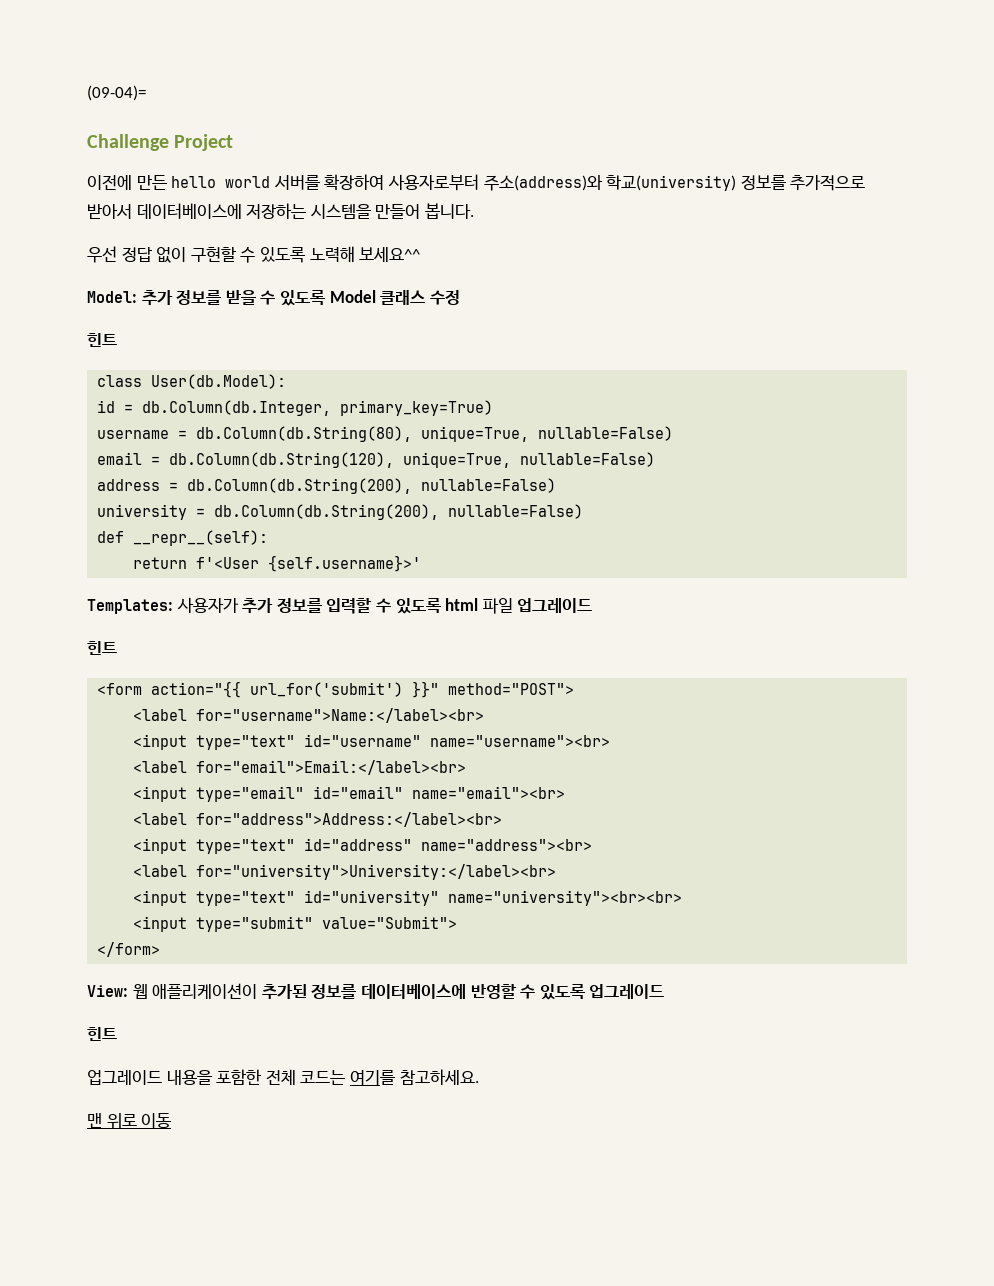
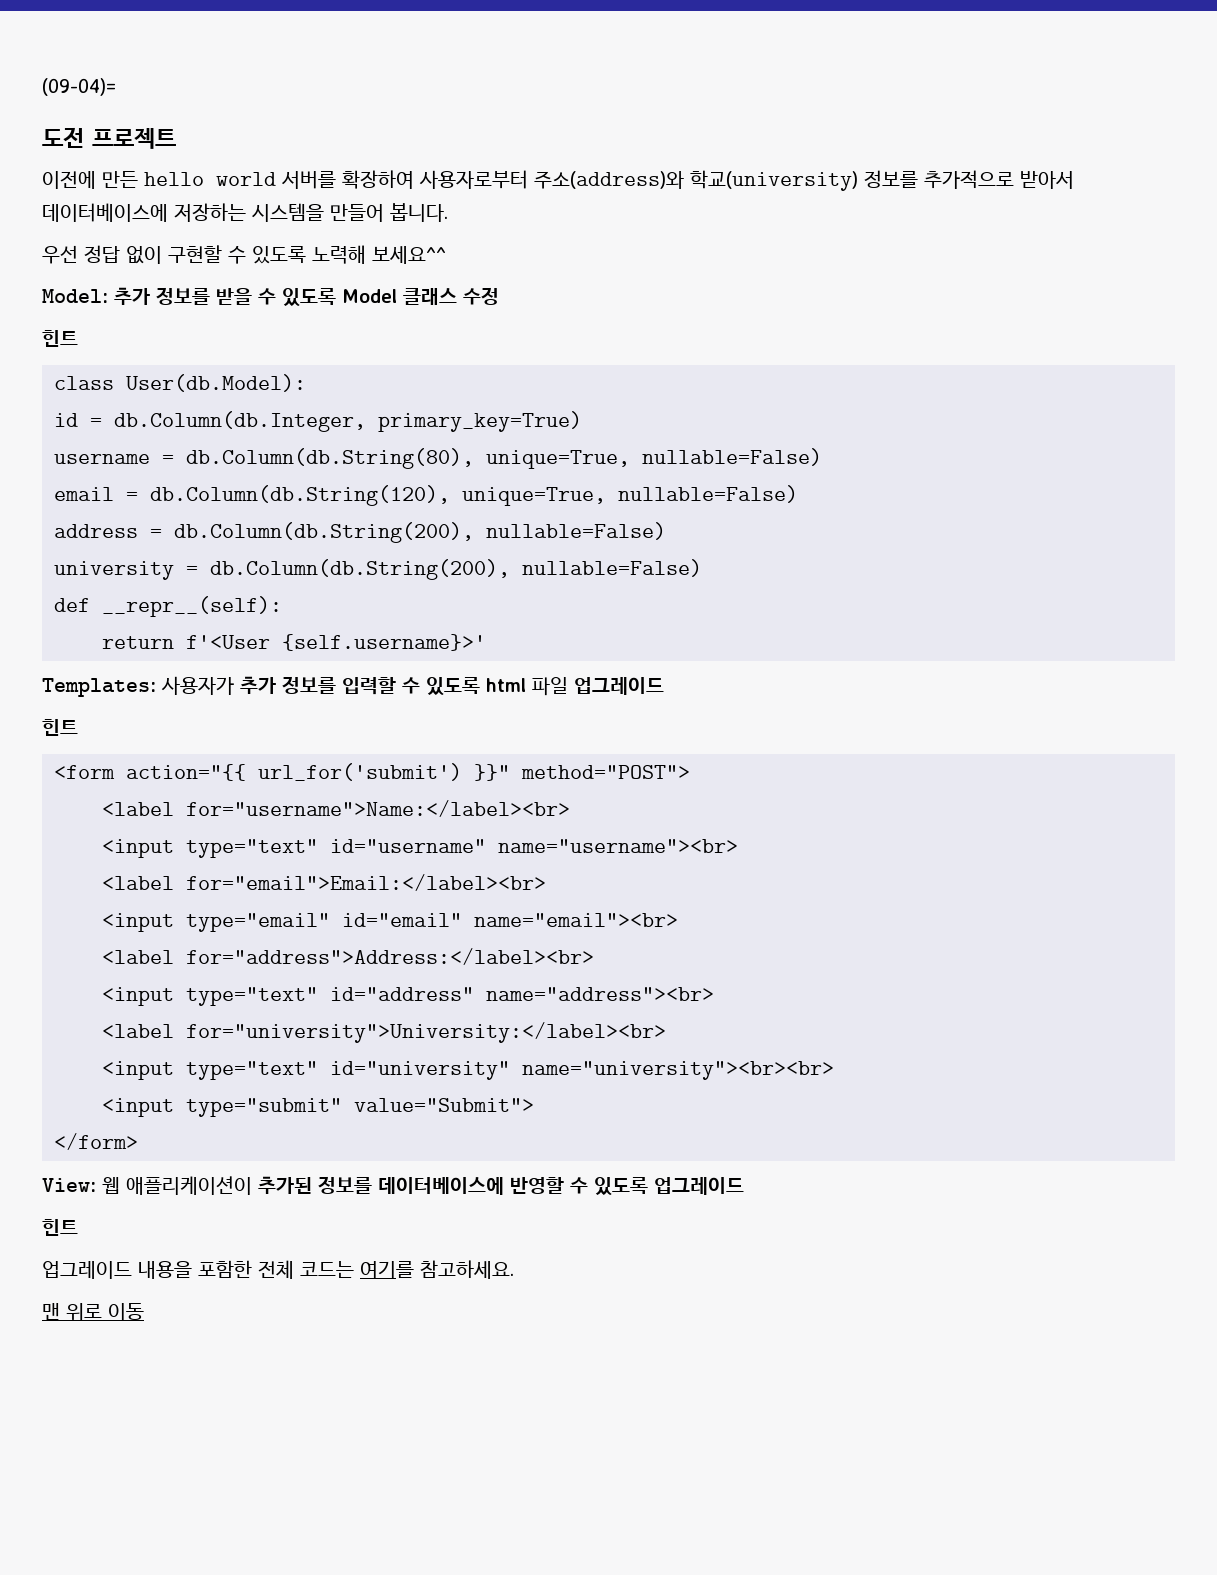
- Challenge Project
+ 도전 프로젝트

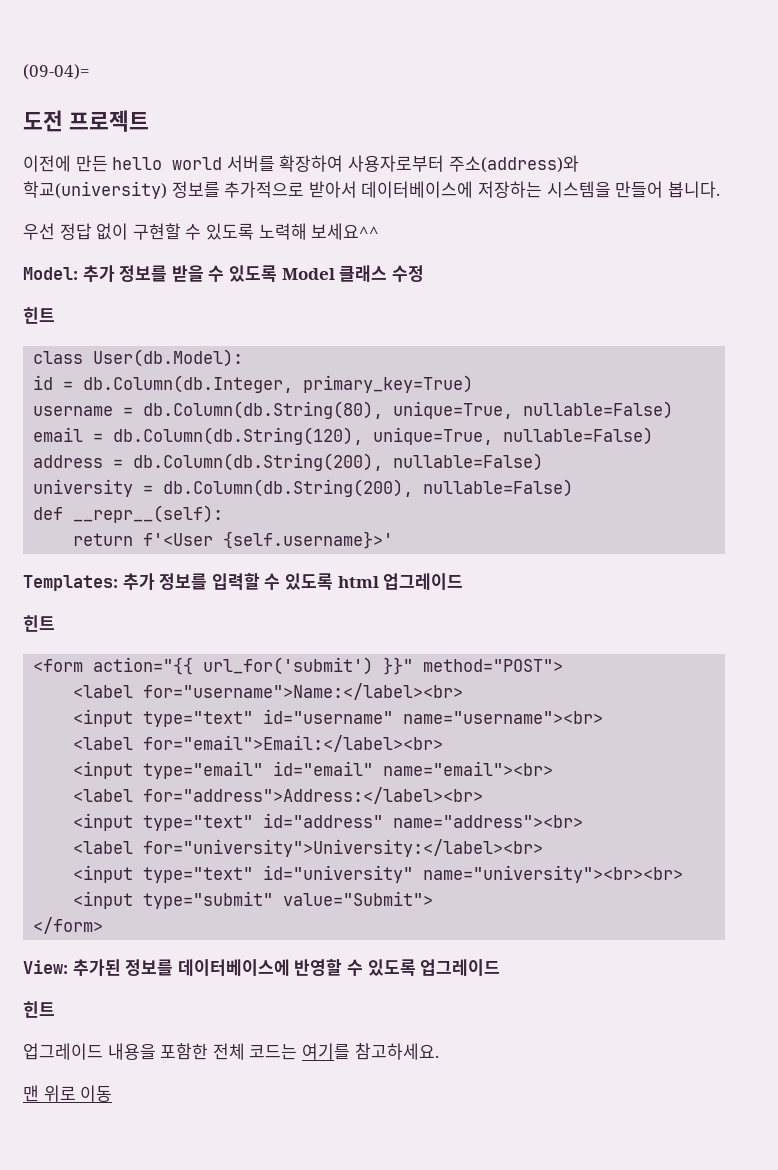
- Templates: 사용자가 추가 정보를 입력할 수 있도록 html 파일 업그레이드
+ Templates: 추가 정보를 입력할 수 있도록 html 업그레이드
- View: 웹 애플리케이션이 추가된 정보를 데이터베이스에 반영할 수 있도록 업그레이드
+ View: 추가된 정보를 데이터베이스에 반영할 수 있도록 업그레이드

